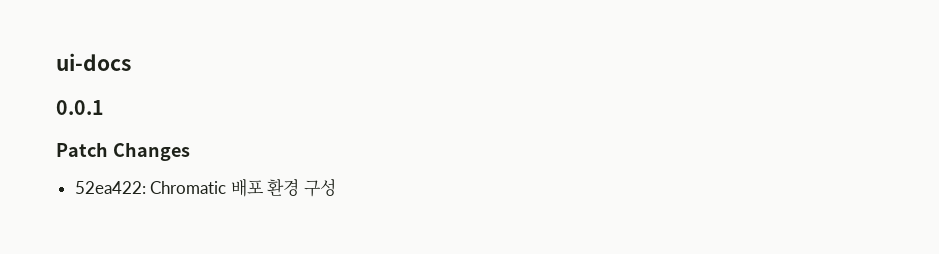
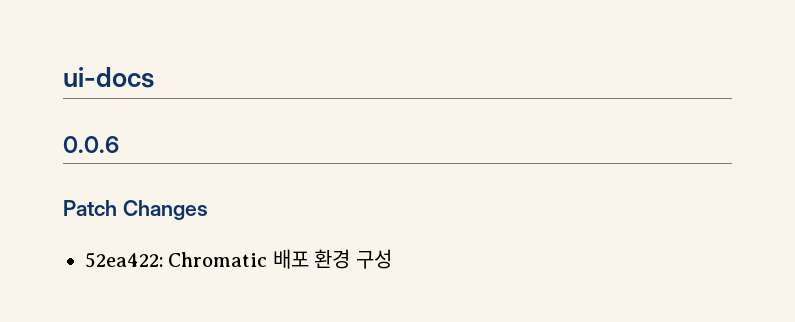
- 0.0.1
+ 0.0.6

